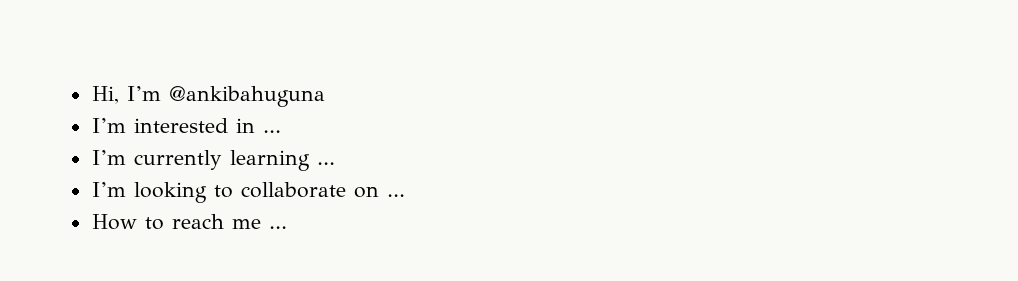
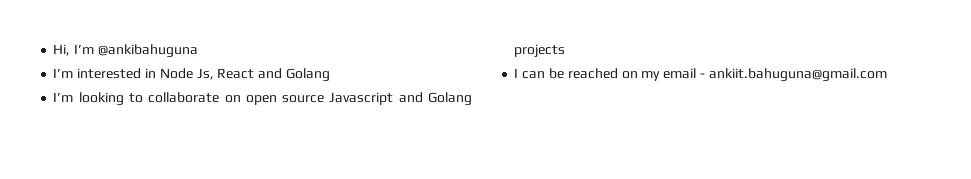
- I’m interested in ...
- I’m currently learning ...
+ I’m interested in Node Js, React and Golang
- I’m looking to collaborate on ...
- How to reach me ...
+ I’m looking to collaborate on open source Javascript and Golang projects
+ I can be reached on my email - ankiit.bahuguna@gmail.com

